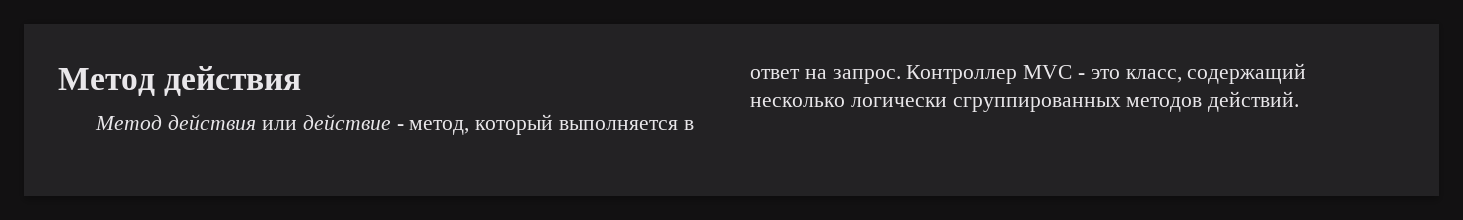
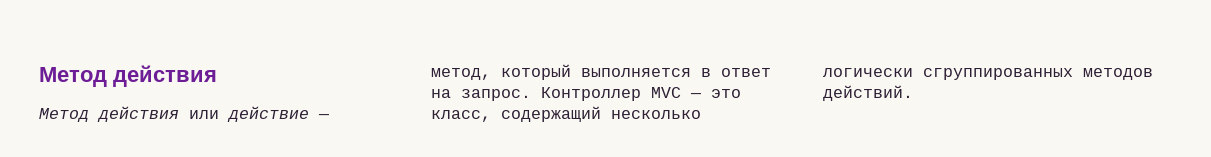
- Метод действия или действие - метод, который выполняется в ответ на запрос.
+ Метод действия или действие — метод, который выполняется в ответ на запрос.
- Контроллер MVC - это класс, содержащий несколько логически сгруппированных методов действий.
+ Контроллер MVC — это класс, содержащий несколько логически сгруппированных методов действий.

